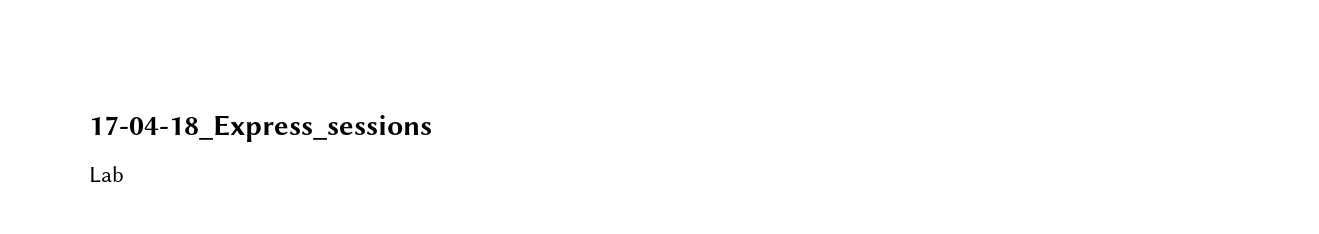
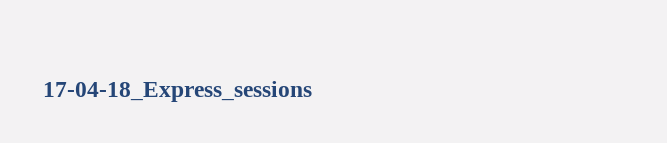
- Lab

